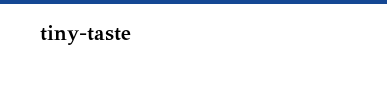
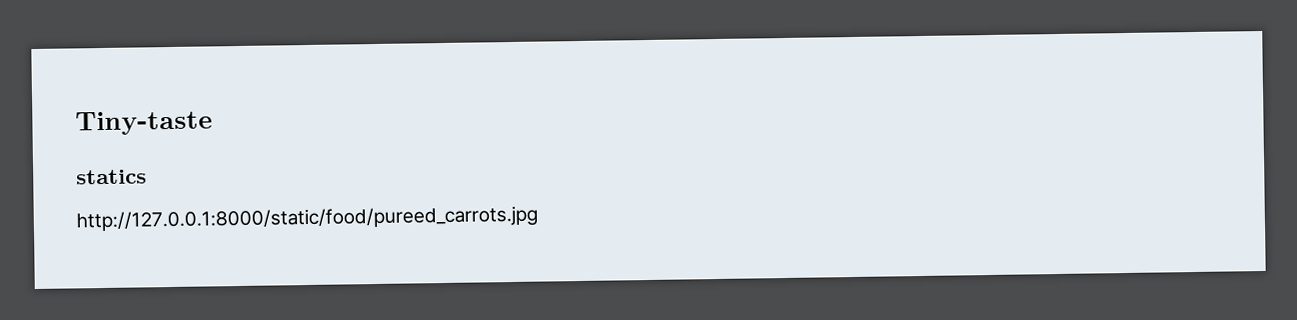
- tiny-taste
+ Tiny-taste
+ statics
+ http://127.0.0.1:8000/static/food/pureed_carrots.jpg

